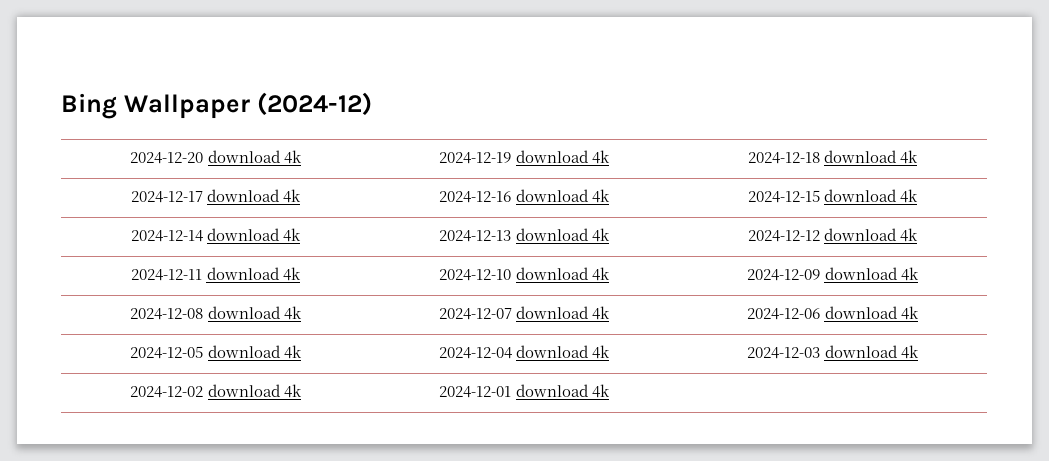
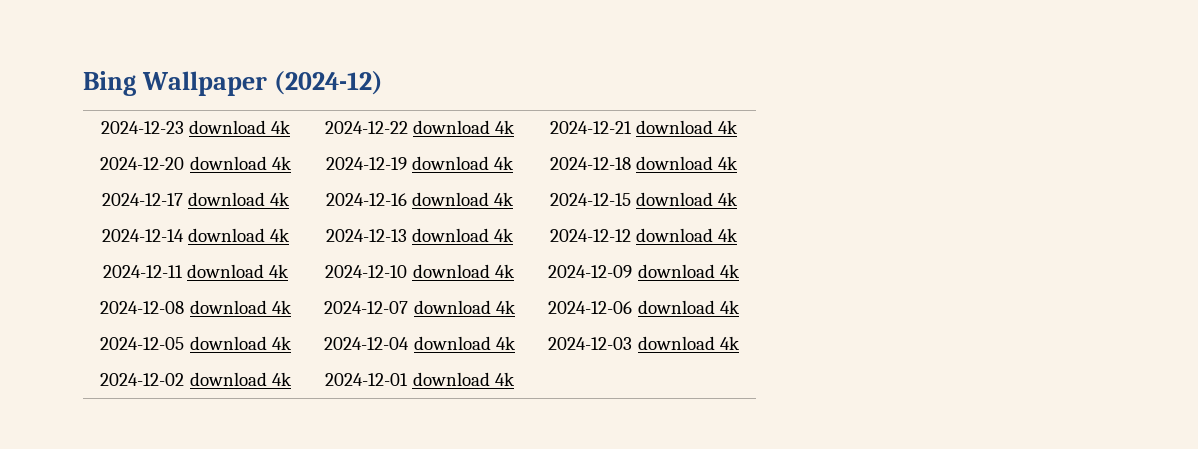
+ 2024-12-23 download 4k | 2024-12-22 download 4k | 2024-12-21 download 4k

